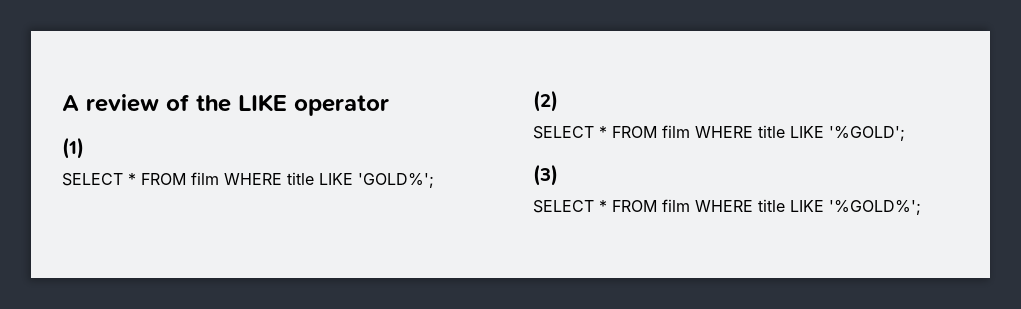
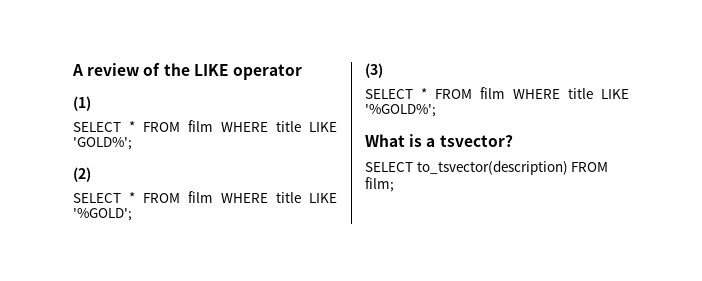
+ What is a tsvector?
+ SELECT to_tsvector(description) FROM film;

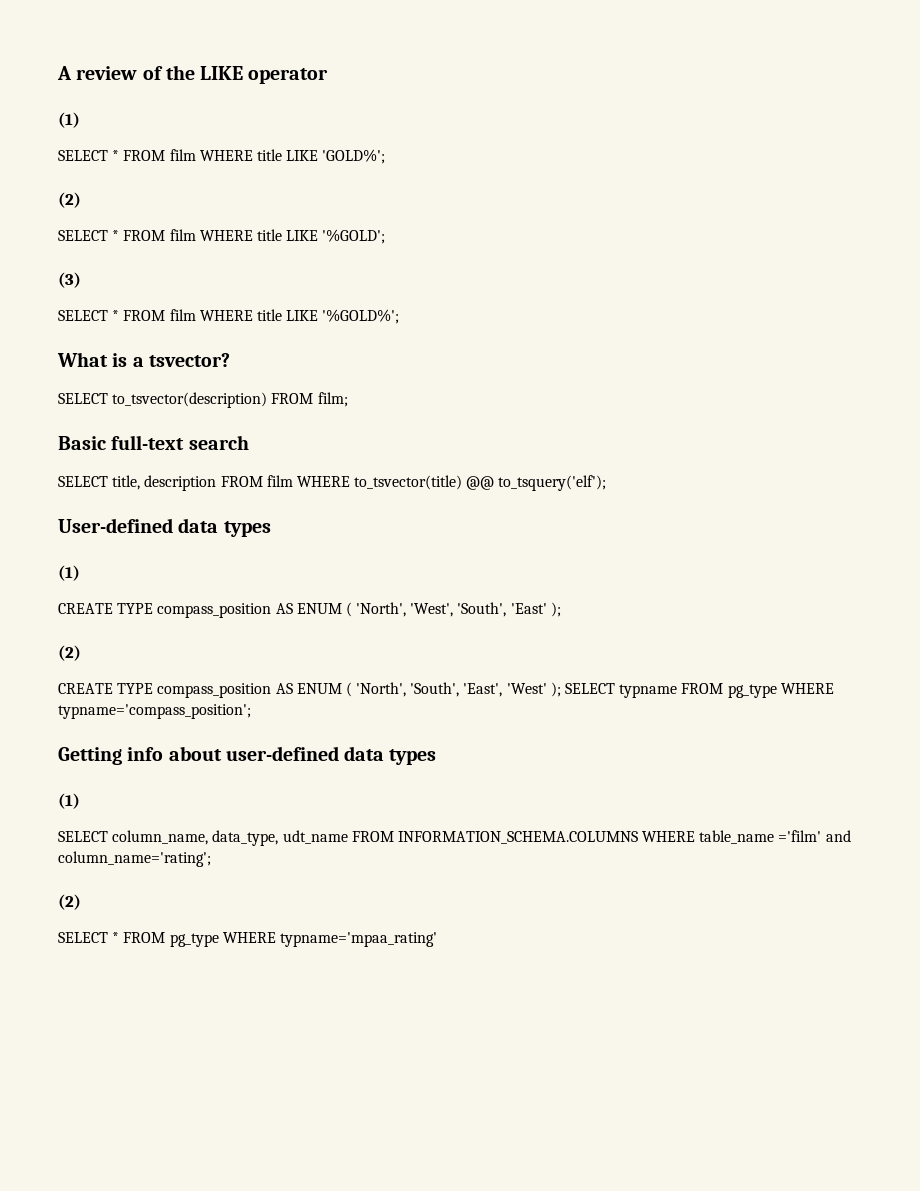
+ Basic full-text search
+ SELECT title, description FROM film WHERE to_tsvector(title) @@ to_tsquery('elf');
+ User-defined data types
+ (1)
+ CREATE TYPE compass_position AS ENUM ( 'North', 'West', 'South', 'East' );
+ (2)
+ CREATE TYPE compass_position AS ENUM ( 'North', 'South', 'East', 'West' ); SELECT typname FROM pg_type WHERE typname='compass_position';
+ Getting info about user-defined data types
+ (1)
+ SELECT column_name, data_type, udt_name FROM INFORMATION_SCHEMA.COLUMNS WHERE table_name ='film' and column_name='rating';
+ (2)
+ SELECT * FROM pg_type WHERE typname='mpaa_rating'

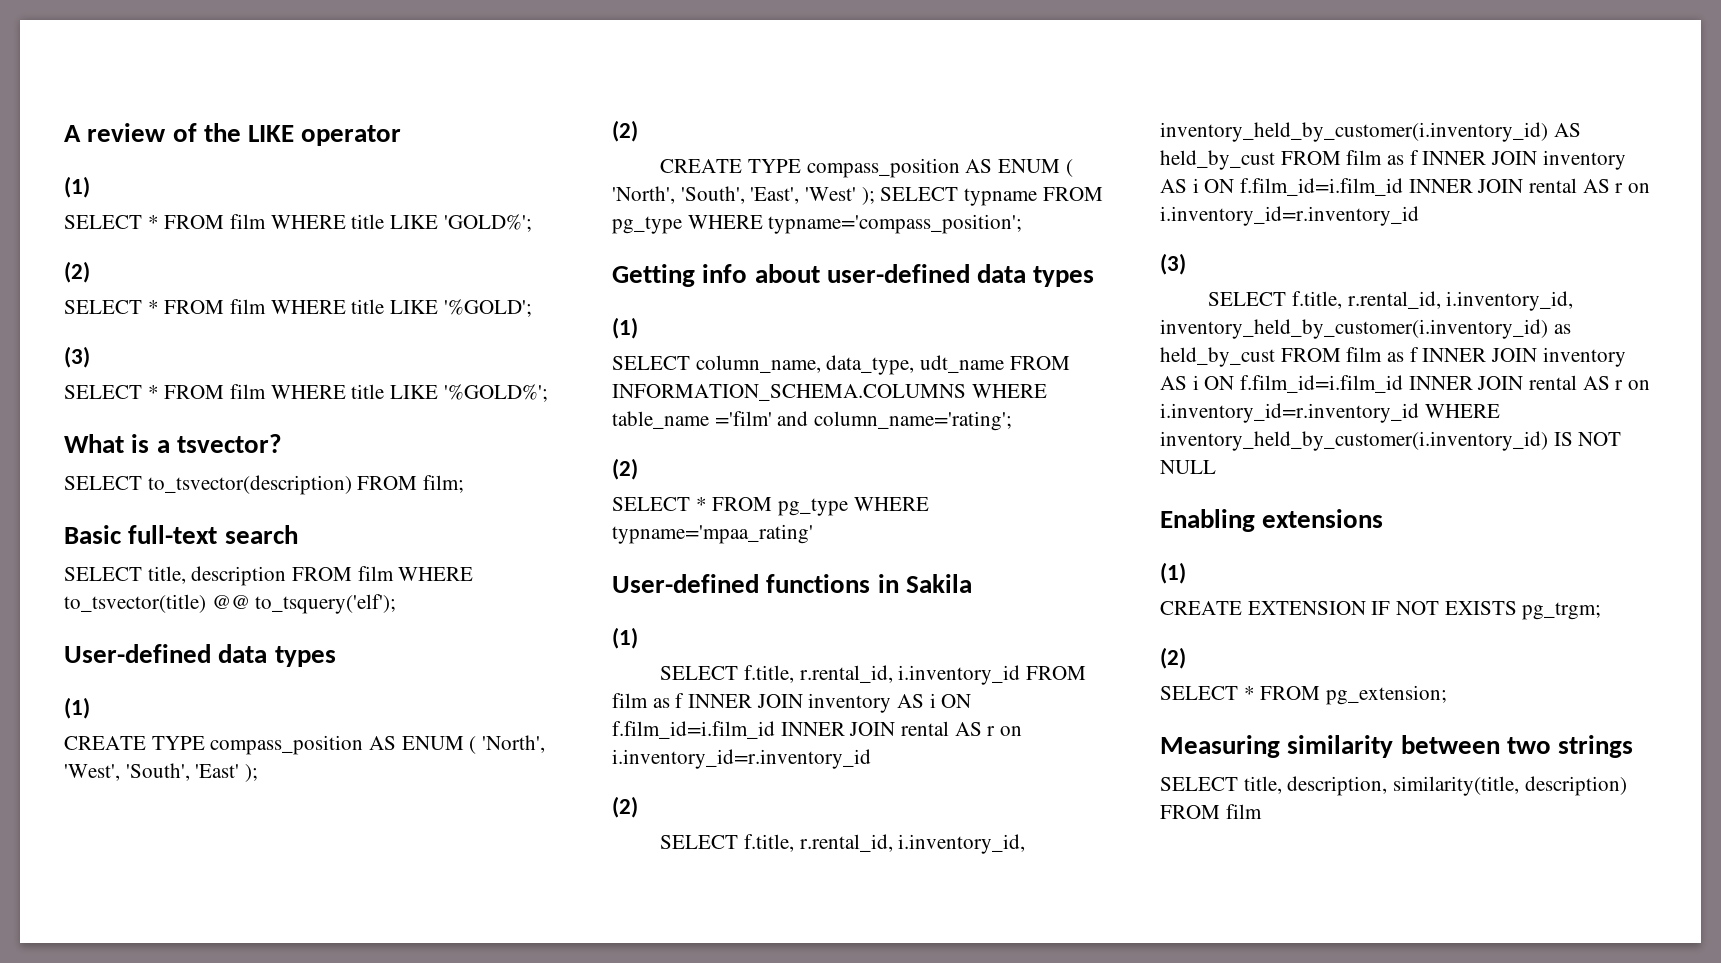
+ User-defined functions in Sakila
+ (1)
+ SELECT f.title, r.rental_id, i.inventory_id FROM film as f INNER JOIN inventory AS i ON f.film_id=i.film_id INNER JOIN rental AS r on i.inventory_id=r.inventory_id
+ (2)
+ SELECT f.title, r.rental_id, i.inventory_id, inventory_held_by_customer(i.inventory_id) AS held_by_cust FROM film as f INNER JOIN inventory AS i ON f.film_id=i.film_id INNER JOIN rental AS r on i.inventory_id=r.inventory_id
+ (3)
+ SELECT f.title, r.rental_id, i.inventory_id, inventory_held_by_customer(i.inventory_id) as held_by_cust FROM film as f INNER JOIN inventory AS i ON f.film_id=i.film_id INNER JOIN rental AS r on i.inventory_id=r.inventory_id WHERE inventory_held_by_customer(i.inventory_id) IS NOT NULL
+ Enabling extensions
+ (1)
+ CREATE EXTENSION IF NOT EXISTS pg_trgm;
+ (2)
+ SELECT * FROM pg_extension;
+ Measuring similarity between two strings
+ SELECT title, description, similarity(title, description) FROM film

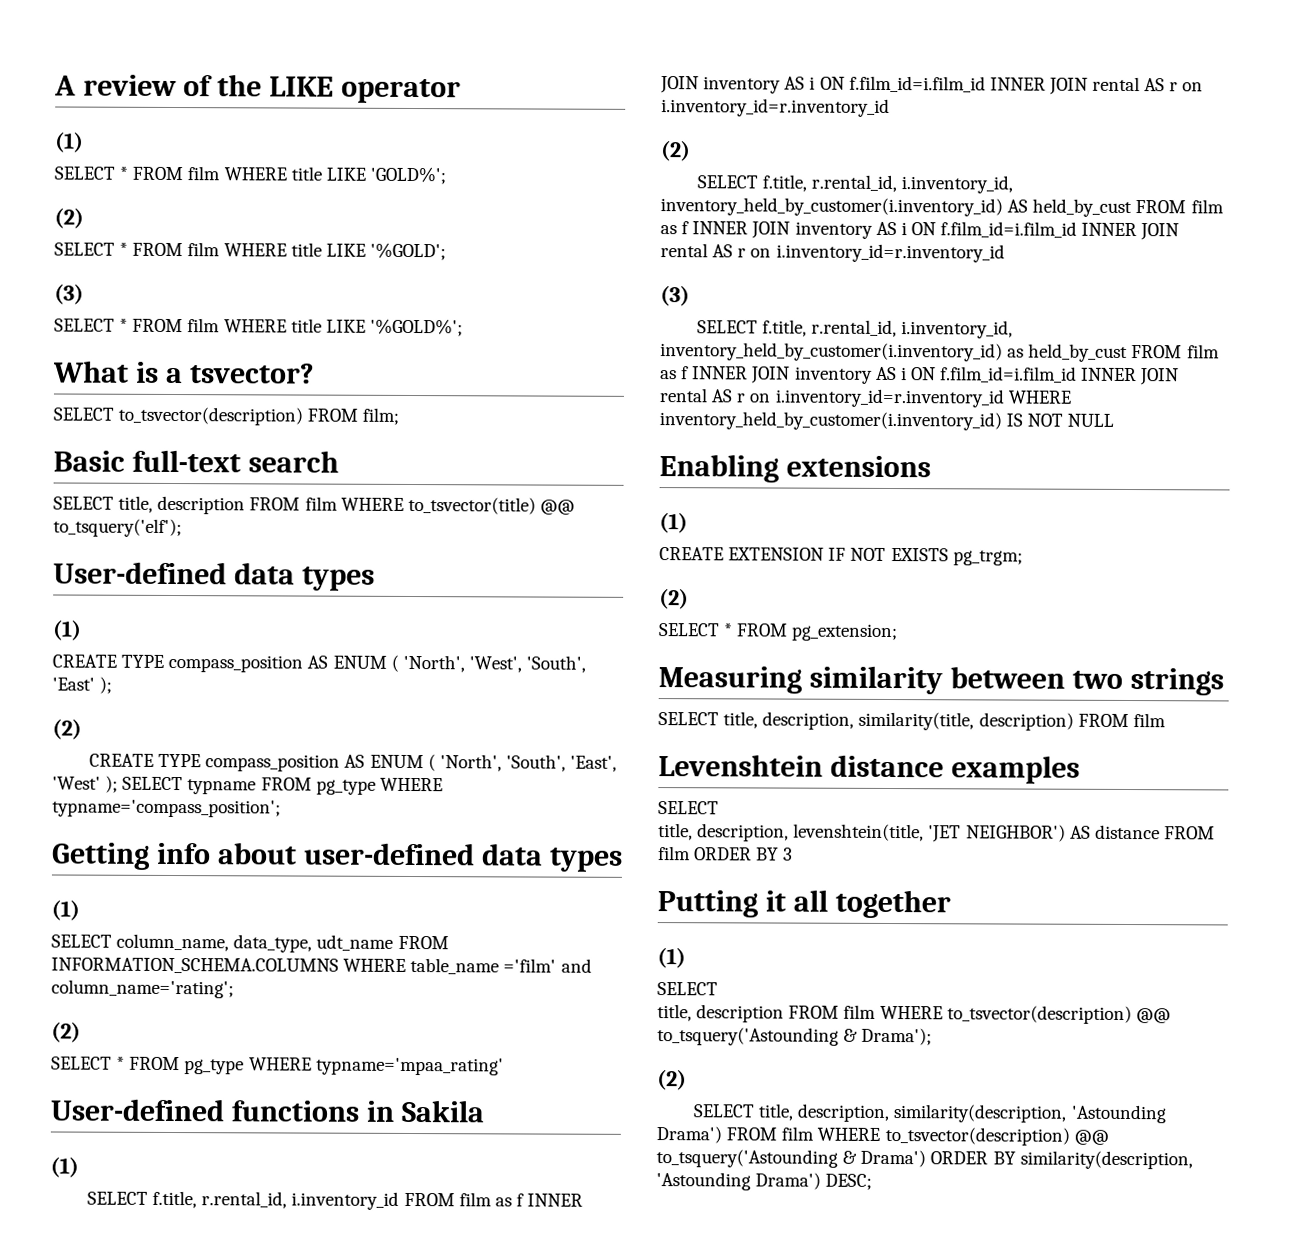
+ Levenshtein distance examples
+ SELECT
+ title, description, levenshtein(title, 'JET NEIGHBOR') AS distance FROM film ORDER BY 3
+ Putting it all together
+ (1)
+ SELECT
+ title, description FROM film WHERE to_tsvector(description) @@ to_tsquery('Astounding & Drama');
+ (2)
+ SELECT title, description, similarity(description, 'Astounding Drama') FROM film WHERE to_tsvector(description) @@ to_tsquery('Astounding & Drama') ORDER BY similarity(description, 'Astounding Drama') DESC;

